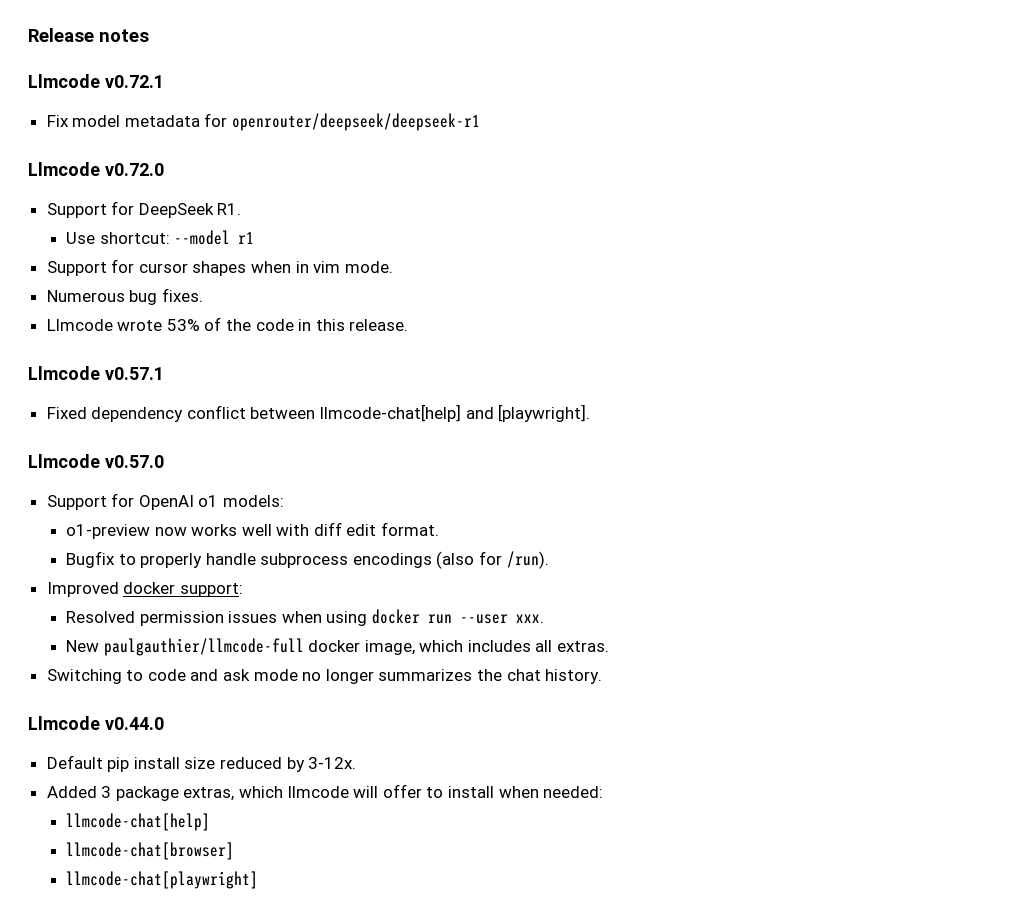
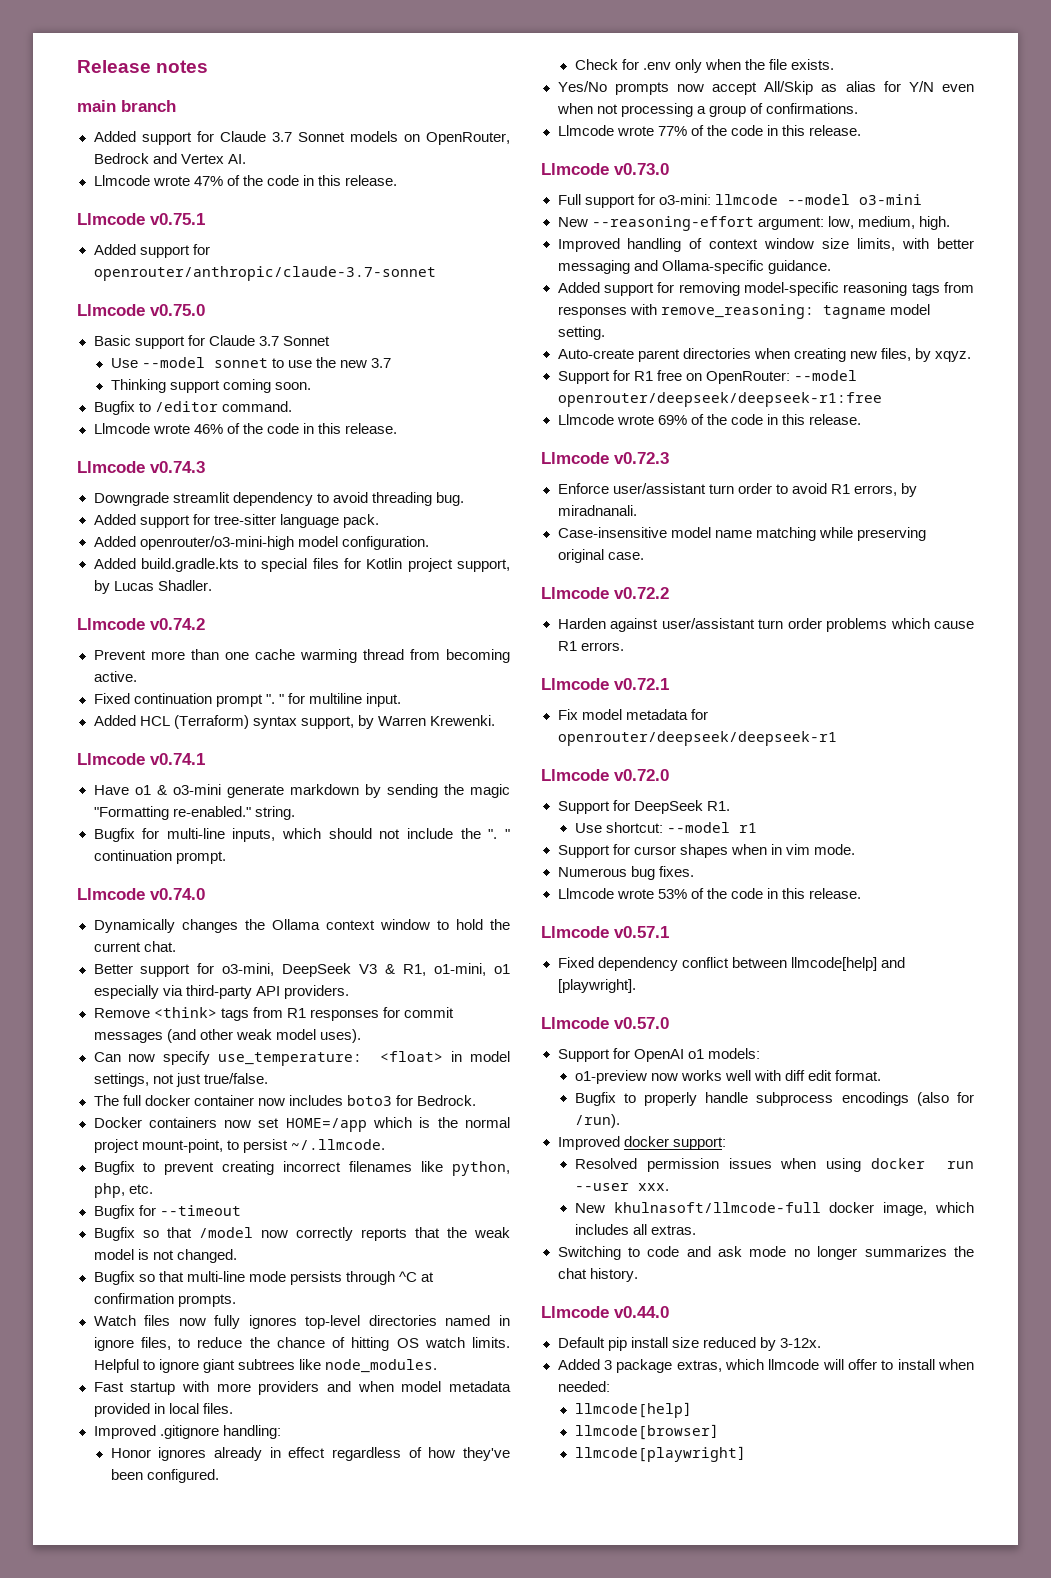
+ main branch
+ Added support for Claude 3.7 Sonnet models on OpenRouter, Bedrock and Vertex AI.
+ Llmcode wrote 47% of the code in this release.
+ Llmcode v0.75.1
+ Added support for openrouter/anthropic/claude-3.7-sonnet
+ Llmcode v0.75.0
+ Basic support for Claude 3.7 Sonnet
+ Use --model sonnet to use the new 3.7
+ Thinking support coming soon.
+ Bugfix to /editor command.
+ Llmcode wrote 46% of the code in this release.
+ Llmcode v0.74.3
+ Downgrade streamlit dependency to avoid threading bug.
+ Added support for tree-sitter language pack.
+ Added openrouter/o3-mini-high model configuration.
+ Added build.gradle.kts to special files for Kotlin project support, by Lucas Shadler.
+ Llmcode v0.74.2
+ Prevent more than one cache warming thread from becoming active.
+ Fixed continuation prompt ". " for multiline input.
+ Added HCL (Terraform) syntax support, by Warren Krewenki.
+ Llmcode v0.74.1
+ Have o1 & o3-mini generate markdown by sending the magic "Formatting re-enabled." string.
+ Bugfix for multi-line inputs, which should not include the ". " continuation prompt.
+ Llmcode v0.74.0
+ Dynamically changes the Ollama context window to hold the current chat.
+ Better support for o3-mini, DeepSeek V3 & R1, o1-mini, o1 especially via third-party API providers.
+ Remove <think> tags from R1 responses for commit messages (and other weak model uses).
+ Can now specify use_temperature: <float> in model settings, not just true/false.
+ The full docker container now includes boto3 for Bedrock.
+ Docker containers now set HOME=/app which is the normal project mount-point, to persist ~/.llmcode.
+ Bugfix to prevent creating incorrect filenames like python, php, etc.
+ Bugfix for --timeout
+ Bugfix so that /model now correctly reports that the weak model is not changed.
+ Bugfix so that multi-line mode persists through ^C at confirmation prompts.
+ Watch files now fully ignores top-level directories named in ignore files, to reduce the chance of hitting OS watch limits. Helpful to ignore giant subtrees like node_modules.
+ Fast startup with more providers and when model metadata provided in local files.
+ Improved .gitignore handling:
+ Honor ignores already in effect regardless of how they've been configured.
+ Check for .env only when the file exists.
+ Yes/No prompts now accept All/Skip as alias for Y/N even when not processing a group of confirmations.
+ Llmcode wrote 77% of the code in this release.
+ Llmcode v0.73.0
+ Full support for o3-mini: llmcode --model o3-mini
+ New --reasoning-effort argument: low, medium, high.
+ Improved handling of context window size limits, with better messaging and Ollama-specific guidance.
+ Added support for removing model-specific reasoning tags from responses with remove_reasoning: tagname model setting.
+ Auto-create parent directories when creating new files, by xqyz.
+ Support for R1 free on OpenRouter: --model openrouter/deepseek/deepseek-r1:free
+ Llmcode wrote 69% of the code in this release.
+ Llmcode v0.72.3
+ Enforce user/assistant turn order to avoid R1 errors, by miradnanali.
+ Case-insensitive model name matching while preserving original case.
+ Llmcode v0.72.2
+ Harden against user/assistant turn order problems which cause R1 errors.
- Fixed dependency conflict between llmcode-chat[help] and [playwright].
+ Fixed dependency conflict between llmcode[help] and [playwright].
- New paulgauthier/llmcode-full docker image, which includes all extras.
+ New khulnasoft/llmcode-full docker image, which includes all extras.
  Added 3 package extras, which llmcode will offer to install when needed:
- llmcode-chat[help]
- llmcode-chat[browser]
- llmcode-chat[playwright]
+ llmcode[help]
+ llmcode[browser]
+ llmcode[playwright]

